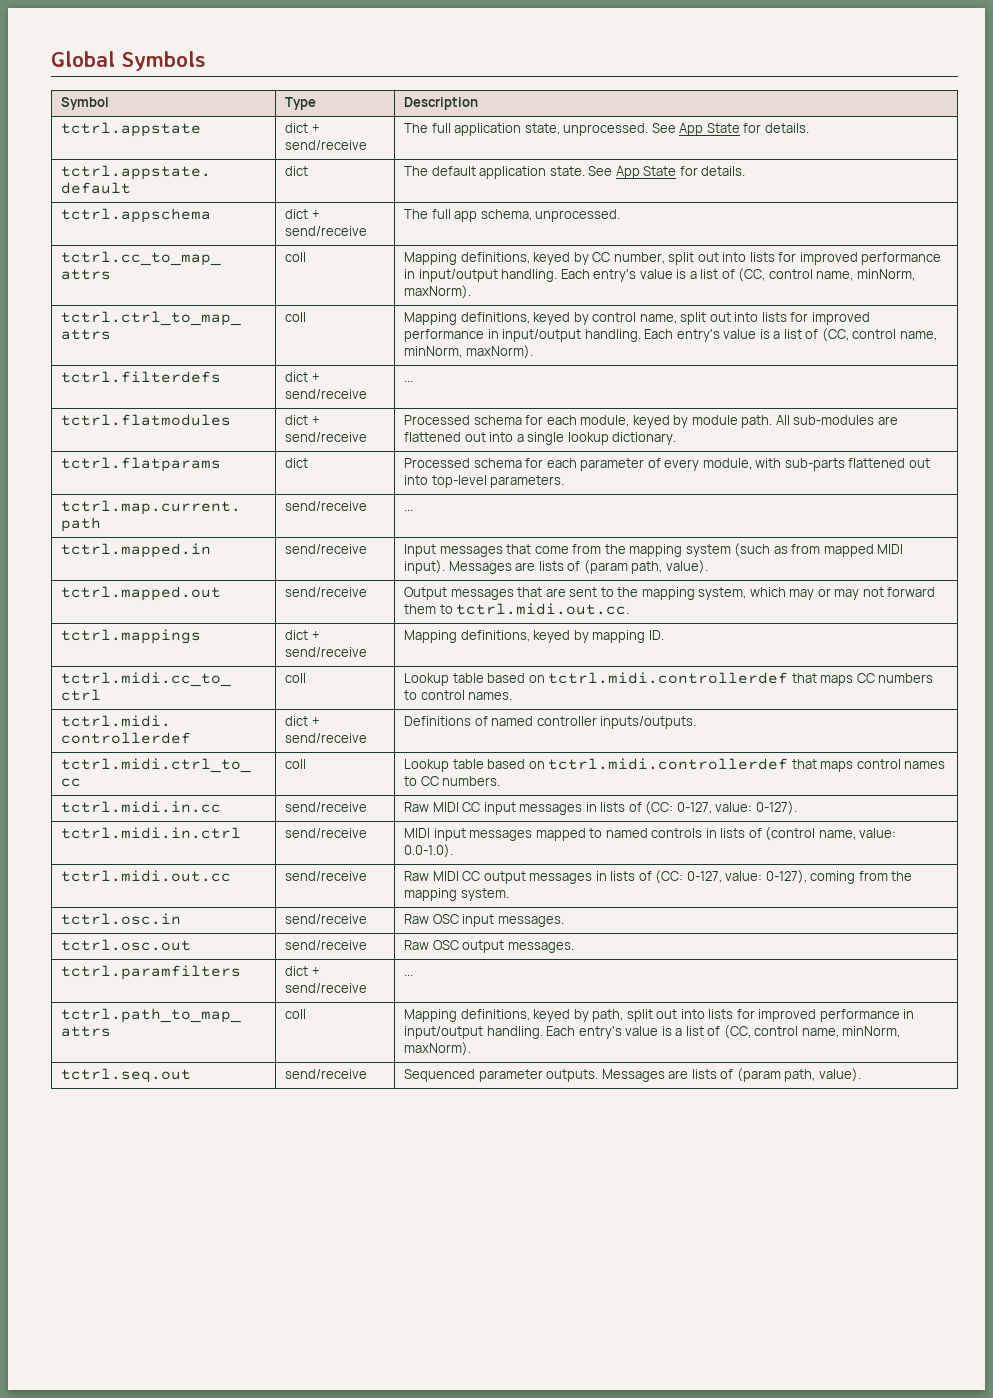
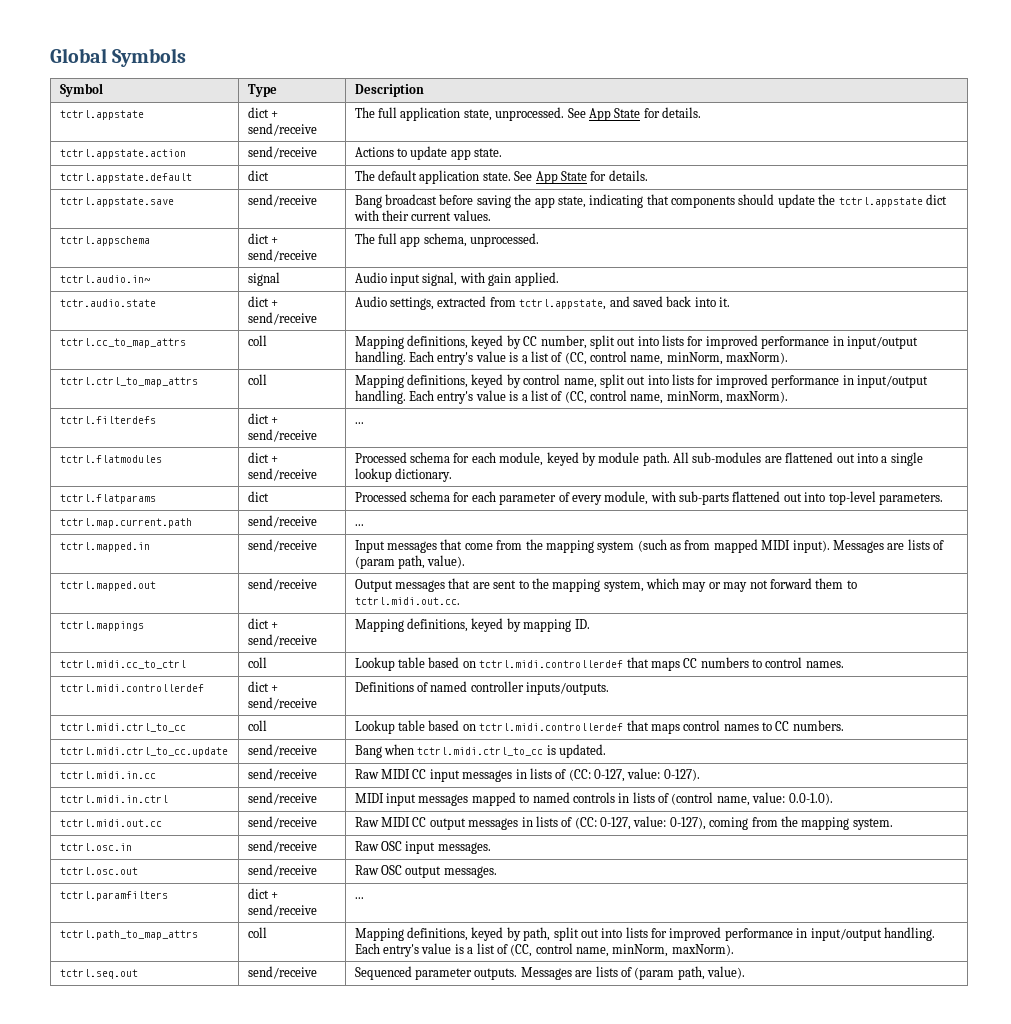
+ tctrl.appstate.action | send/receive | Actions to update app state.
+ tctrl.appstate.save | send/receive | Bang broadcast before saving the app state, indicating that components should update the tctrl.appstate dict with their current values.
+ tctrl.audio.in~ | signal | Audio input signal, with gain applied.
+ tctr.audio.state | dict + send/receive | Audio settings, extracted from tctrl.appstate, and saved back into it.
+ tctrl.midi.ctrl_to_cc.update | send/receive | Bang when tctrl.midi.ctrl_to_cc is updated.

